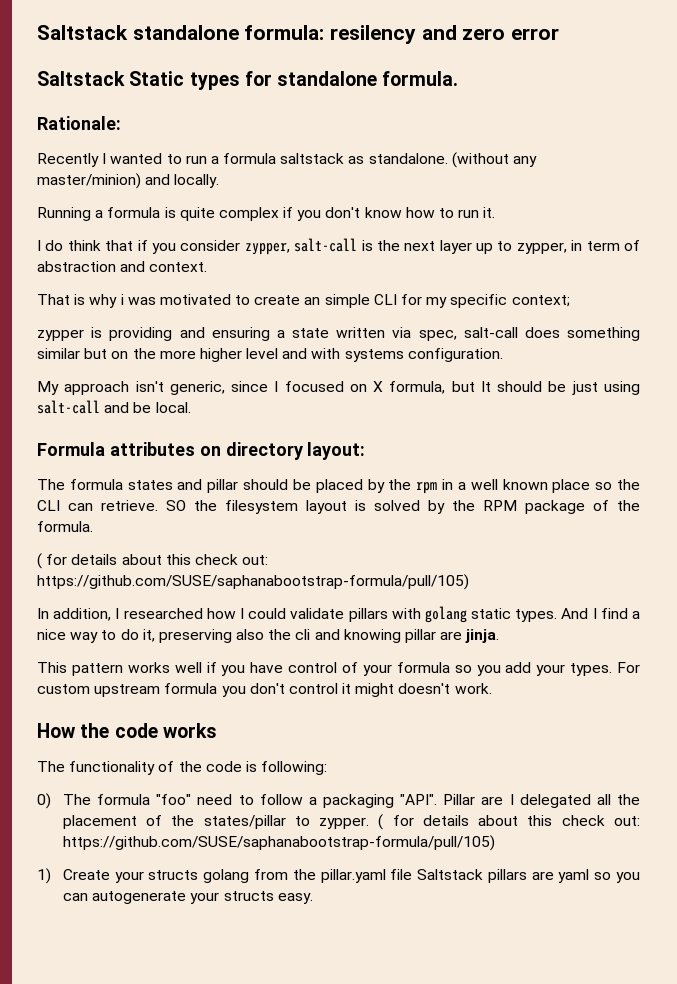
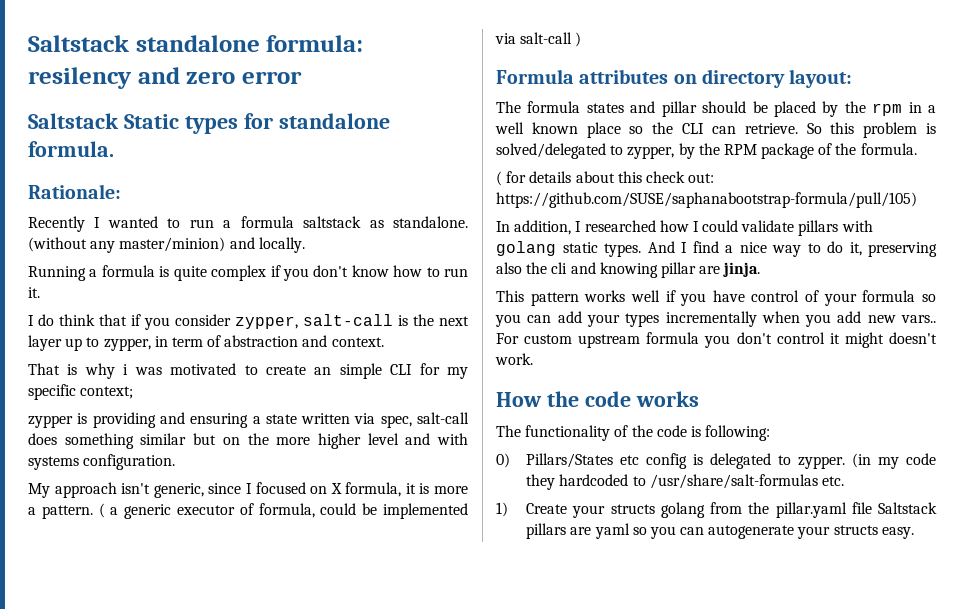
- My approach isn't generic, since I focused on X formula, but It should be just using salt-call and be local.
+ My approach isn't generic, since I focused on X formula, it is more a pattern. ( a generic executor of formula, could be implemented via salt-call )
- SO the filesystem layout is solved by the RPM package of the formula.
+ So this problem is solved/delegated to zypper, by the RPM package of the formula.
- This pattern works well if you have control of your formula so you add your types.
+ This pattern works well if you have control of your formula so you can add your types incrementally when you add new vars..
- 0) The formula "foo" need to follow a packaging "API". Pillar are I delegated all the placement of the states/pillar to zypper. ( for details about this check out: https://github.com/SUSE/saphanabootstrap-formula/pull/105)
+ 0) Pillars/States etc config is delegated to zypper. (in my code they hardcoded to /usr/share/salt-formulas etc.

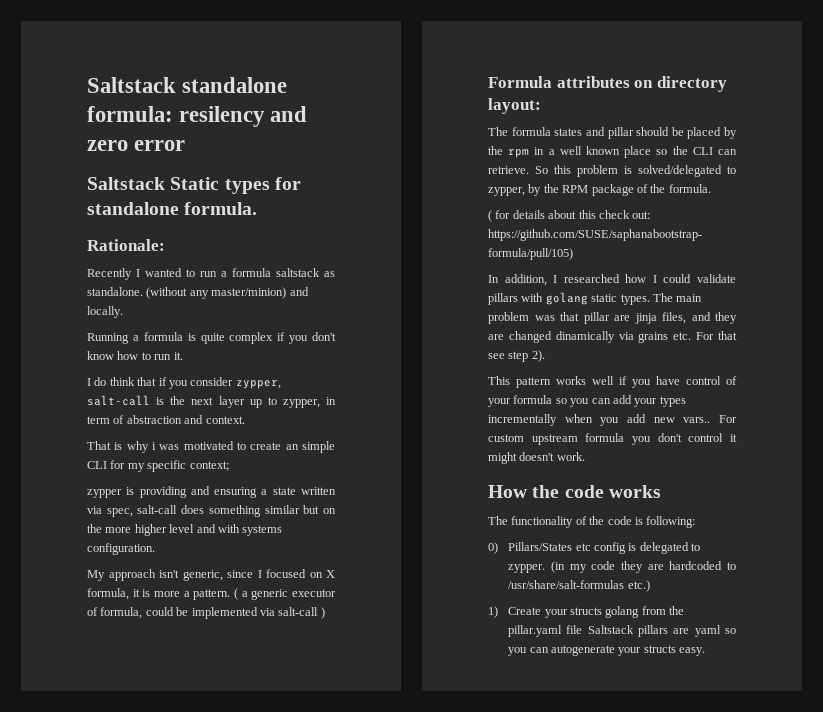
- And I find a nice way to do it, preserving also the cli and knowing pillar are jinja.
+ The main problem was that pillar are jinja files, and they are changed dinamically via grains etc. For that see step 2).
- (in my code they hardcoded to /usr/share/salt-formulas etc.
+ (in my code they are hardcoded to /usr/share/salt-formulas etc.)

